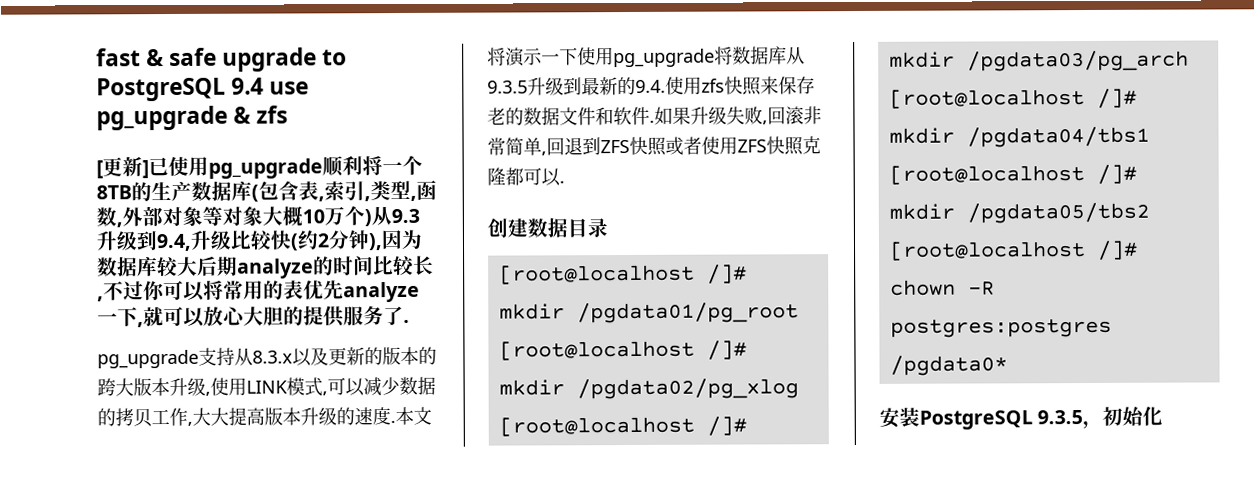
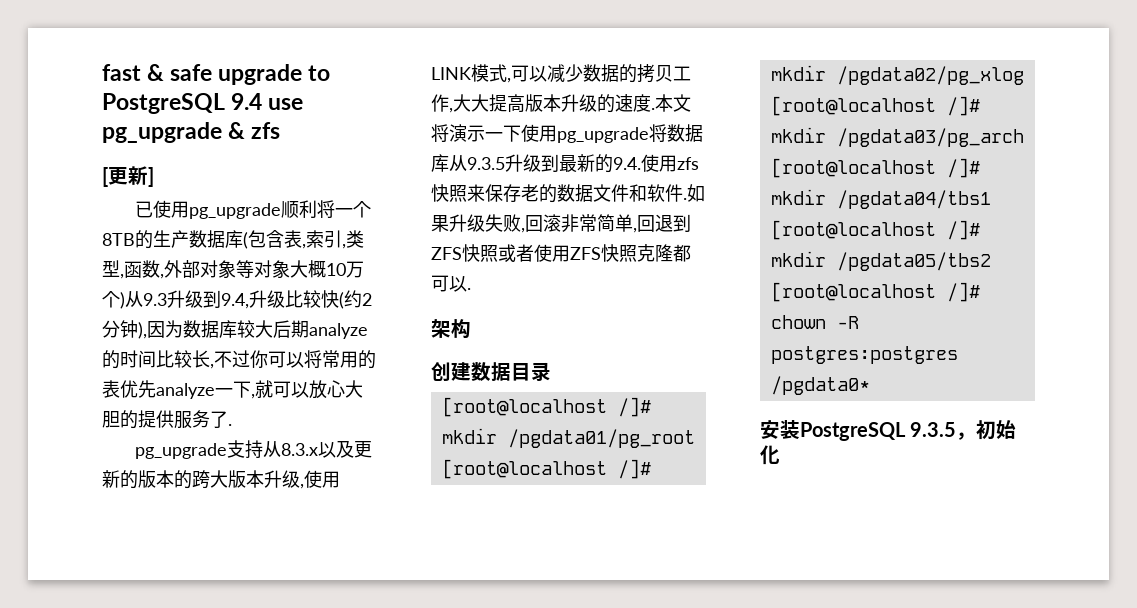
- [更新]已使用pg_upgrade顺利将一个8TB的生产数据库(包含表,索引,类型,函数,外部对象等对象大概10万个)从9.3升级到9.4,升级比较快(约2分钟),因为数据库较大后期analyze的时间比较长,不过你可以将常用的表优先analyze一下,就可以放心大胆的提供服务了.
+ [更新]
+ 已使用pg_upgrade顺利将一个8TB的生产数据库(包含表,索引,类型,函数,外部对象等对象大概10万个)从9.3升级到9.4,升级比较快(约2分钟),因为数据库较大后期analyze的时间比较长,不过你可以将常用的表优先analyze一下,就可以放心大胆的提供服务了.
+ 架构

